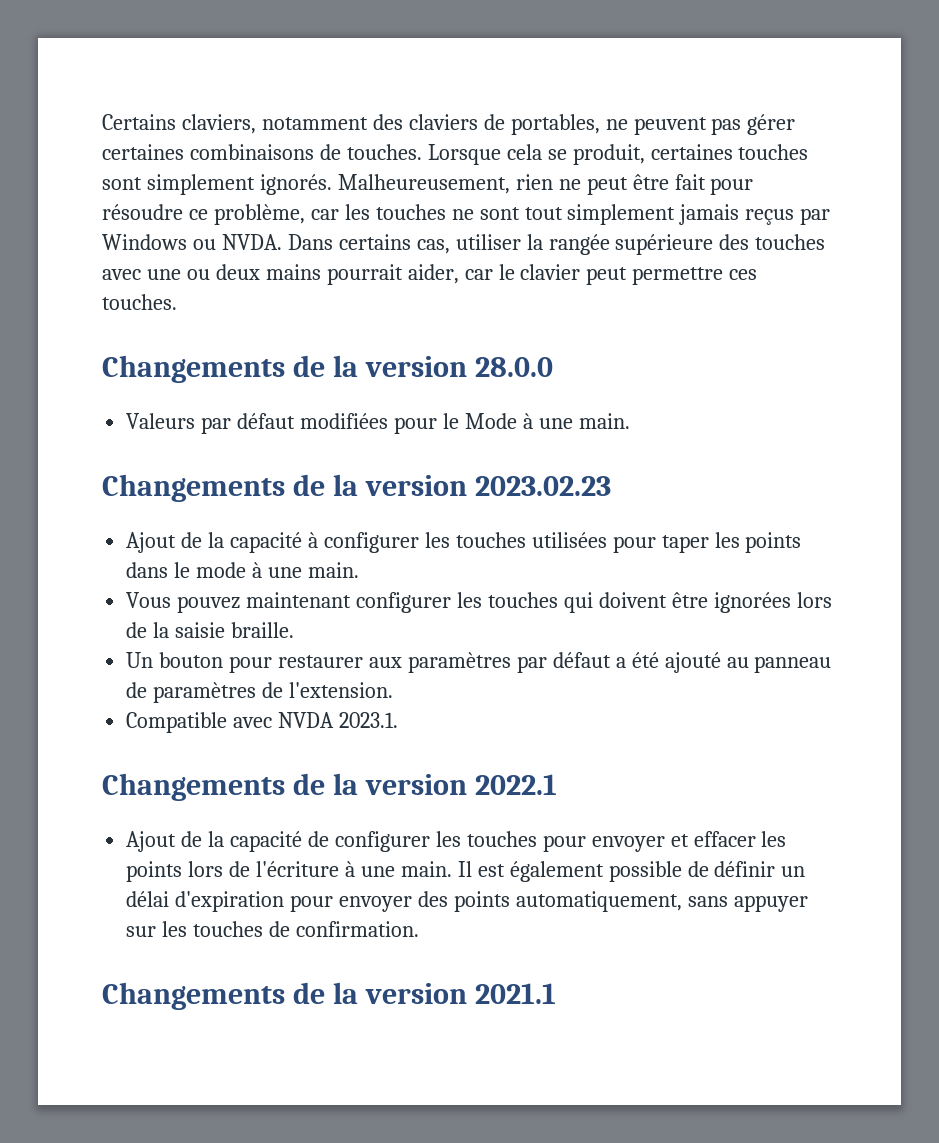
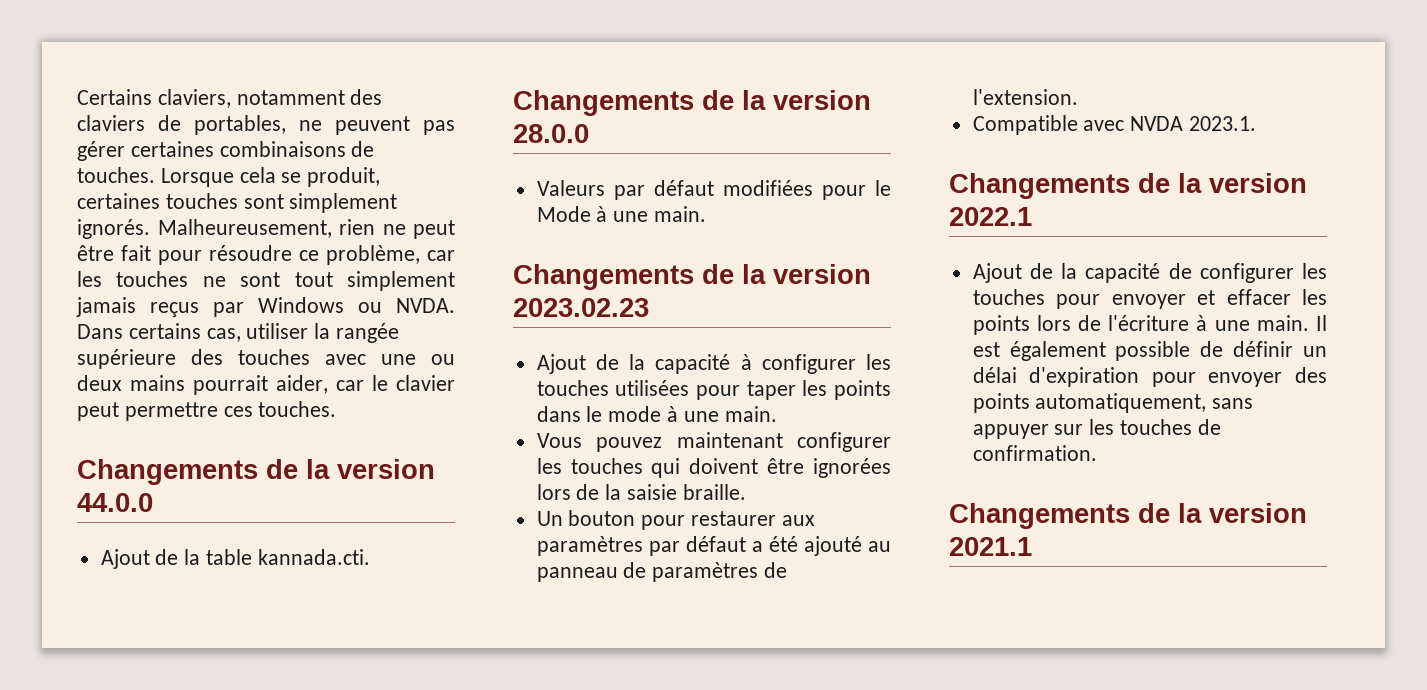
+ Changements de la version 44.0.0
+ Ajout de la table kannada.cti.

